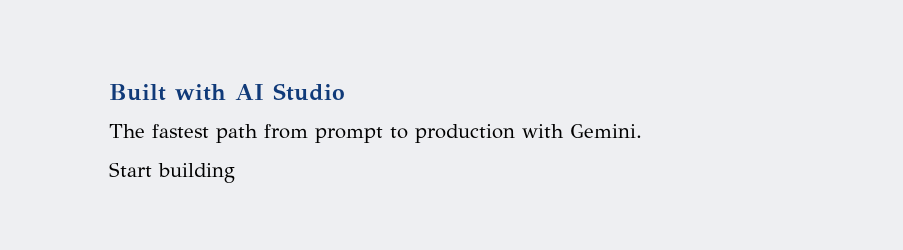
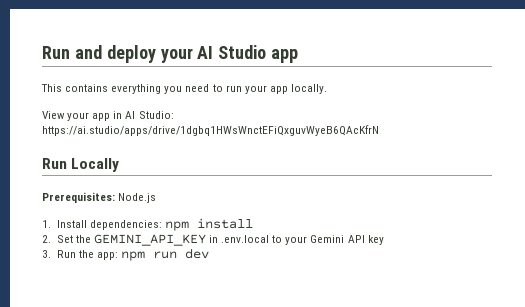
- Built with AI Studio
- The fastest path from prompt to production with Gemini.
- Start building
+ Run and deploy your AI Studio app
+ This contains everything you need to run your app locally.
+ View your app in AI Studio: https://ai.studio/apps/drive/1dgbq1HWsWnctEFiQxguvWyeB6QAcKfrN
+ Run Locally
+ Prerequisites: Node.js
+ 1. Install dependencies: npm install
+ 2. Set the GEMINI_API_KEY in .env.local to your Gemini API key
+ 3. Run the app: npm run dev

